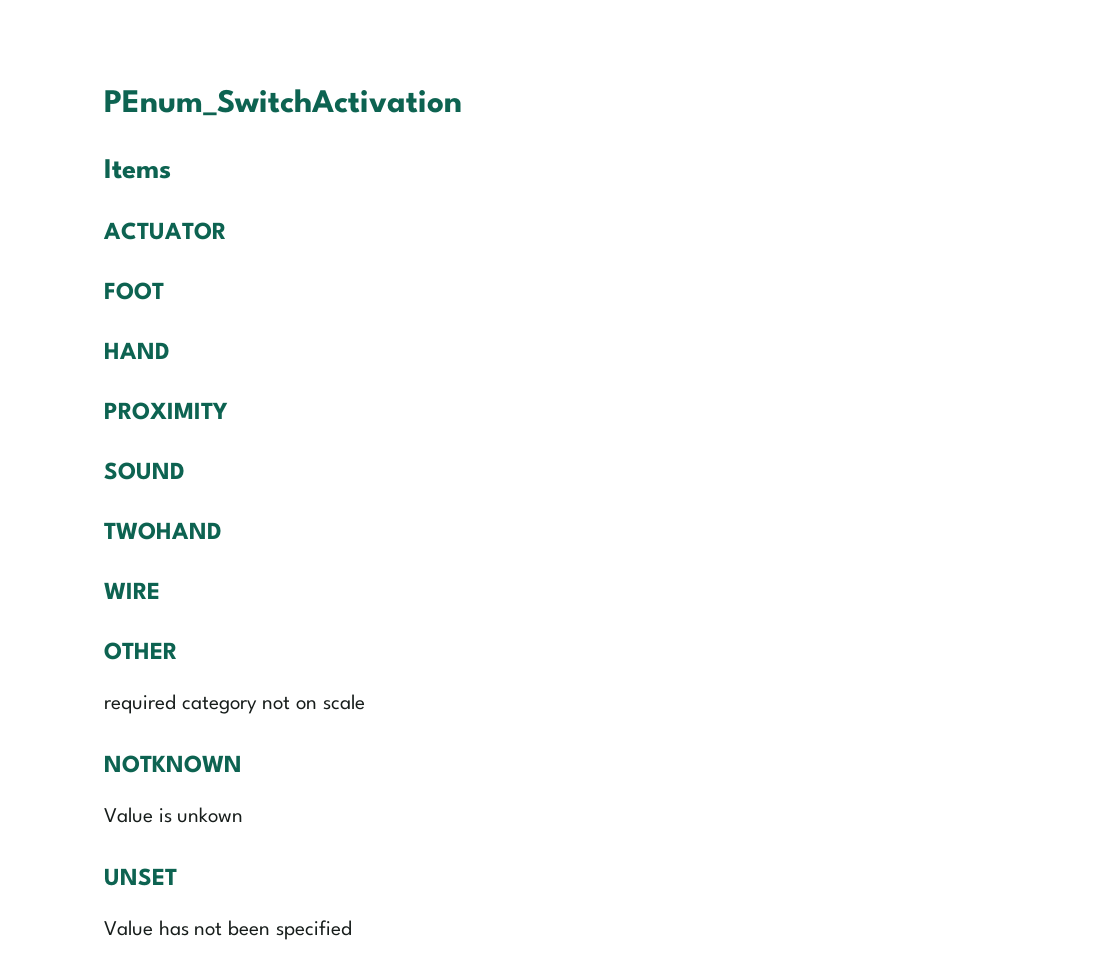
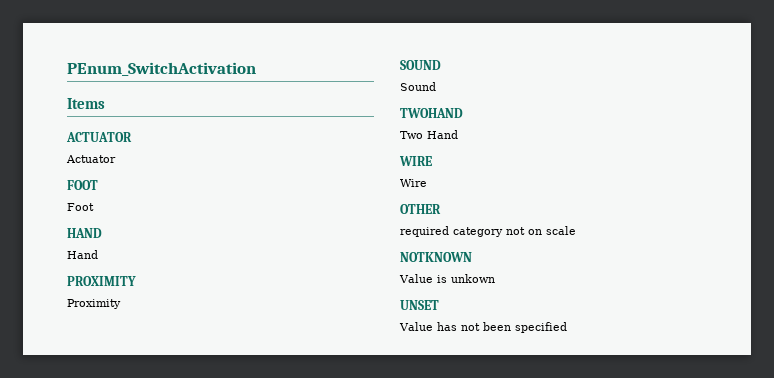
+ Actuator
+ Foot
  HAND
+ Hand
+ Proximity
+ Sound
+ Two Hand
+ Wire

